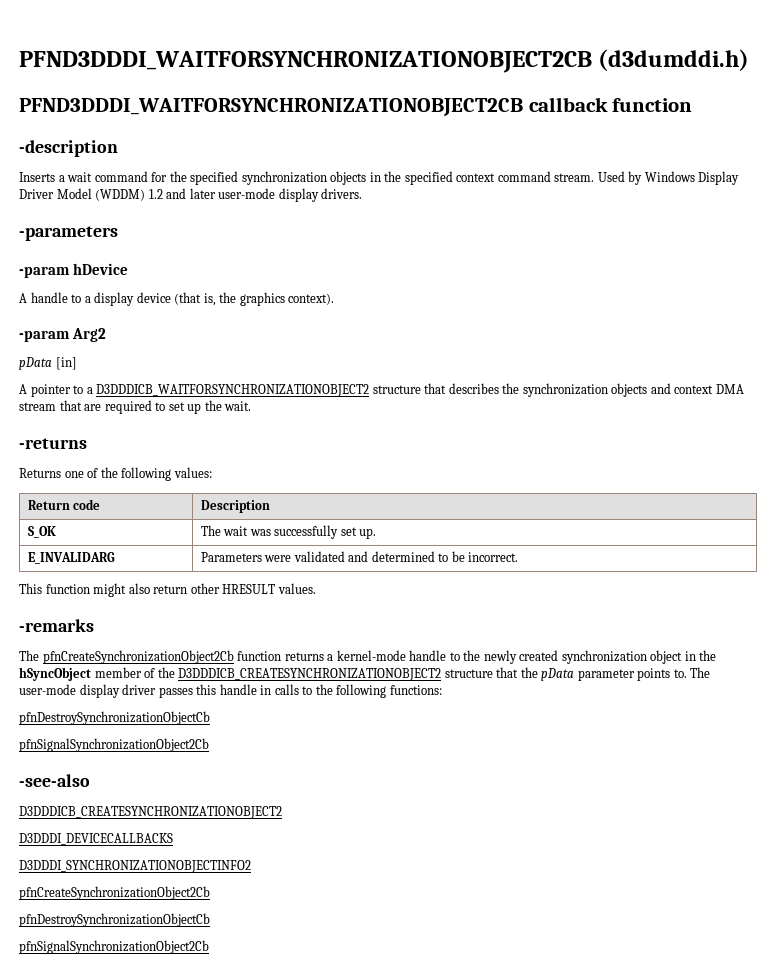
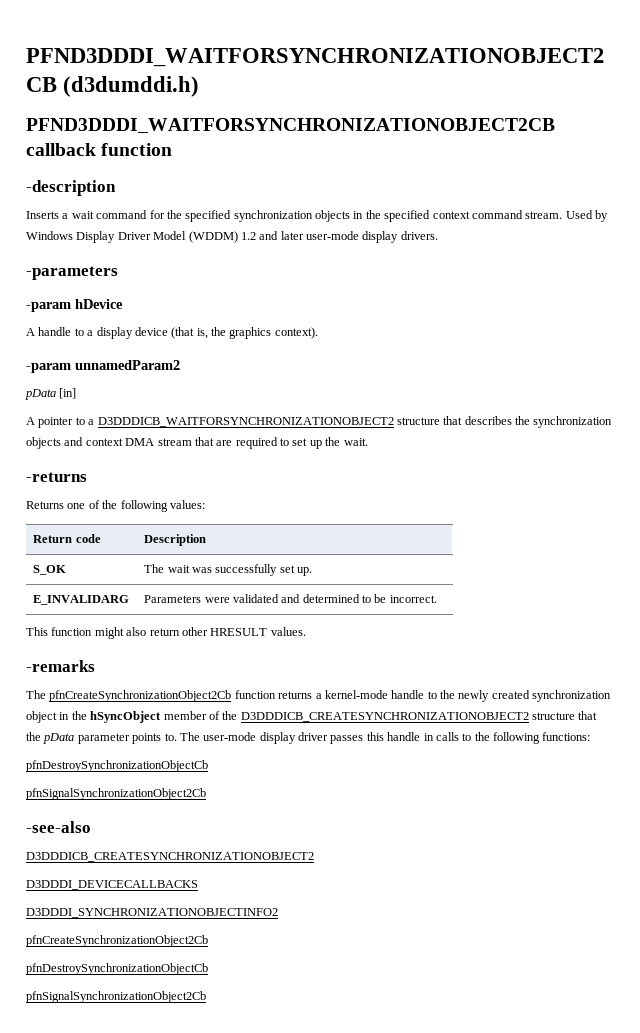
- -param Arg2
+ -param unnamedParam2

